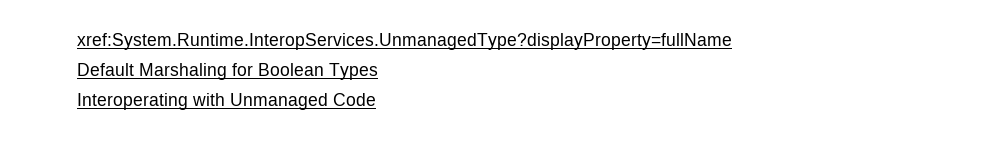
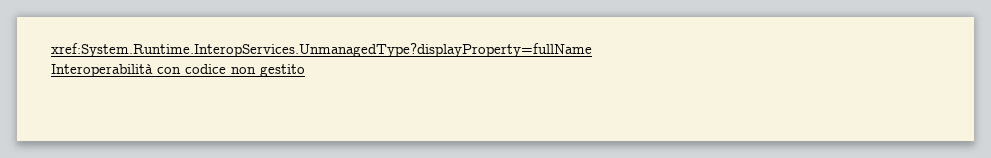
- Default Marshaling for Boolean Types
- Interoperating with Unmanaged Code
+ Interoperabilità con codice non gestito

